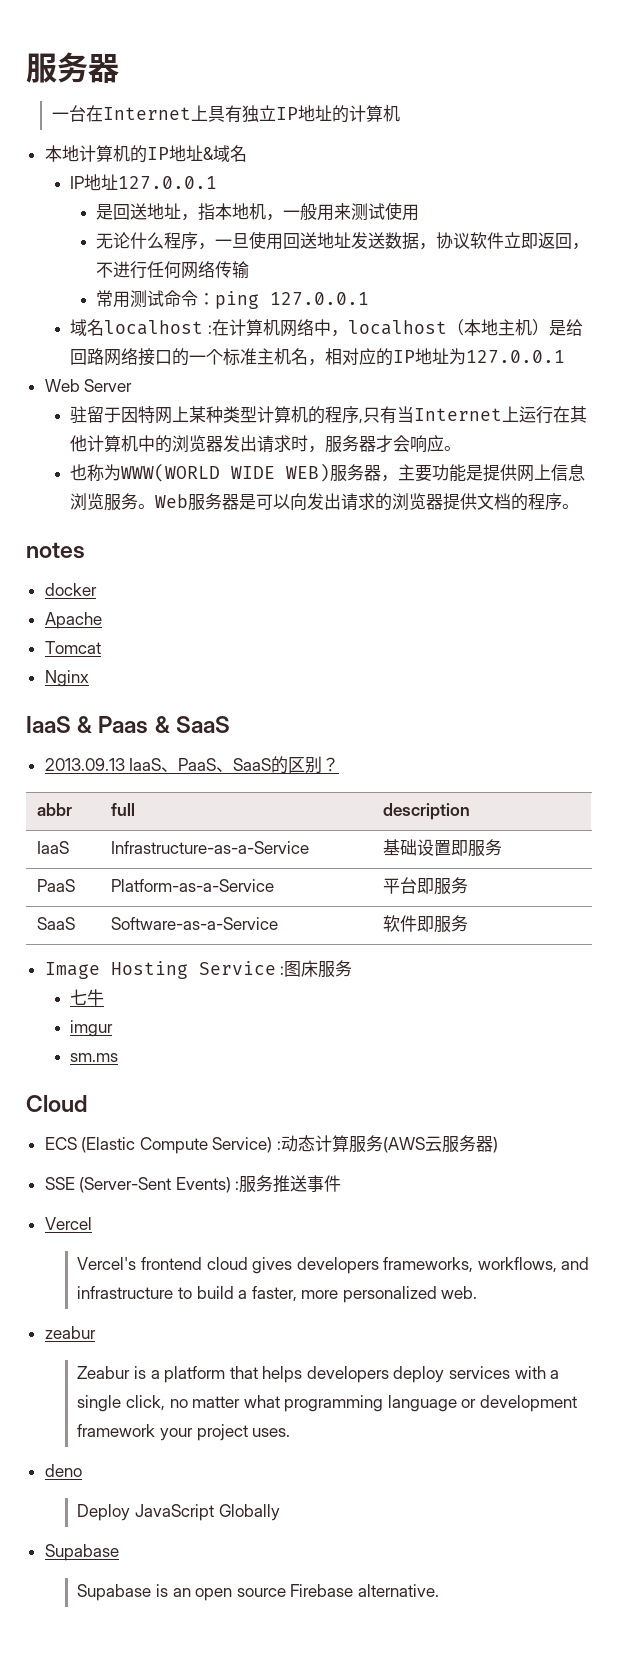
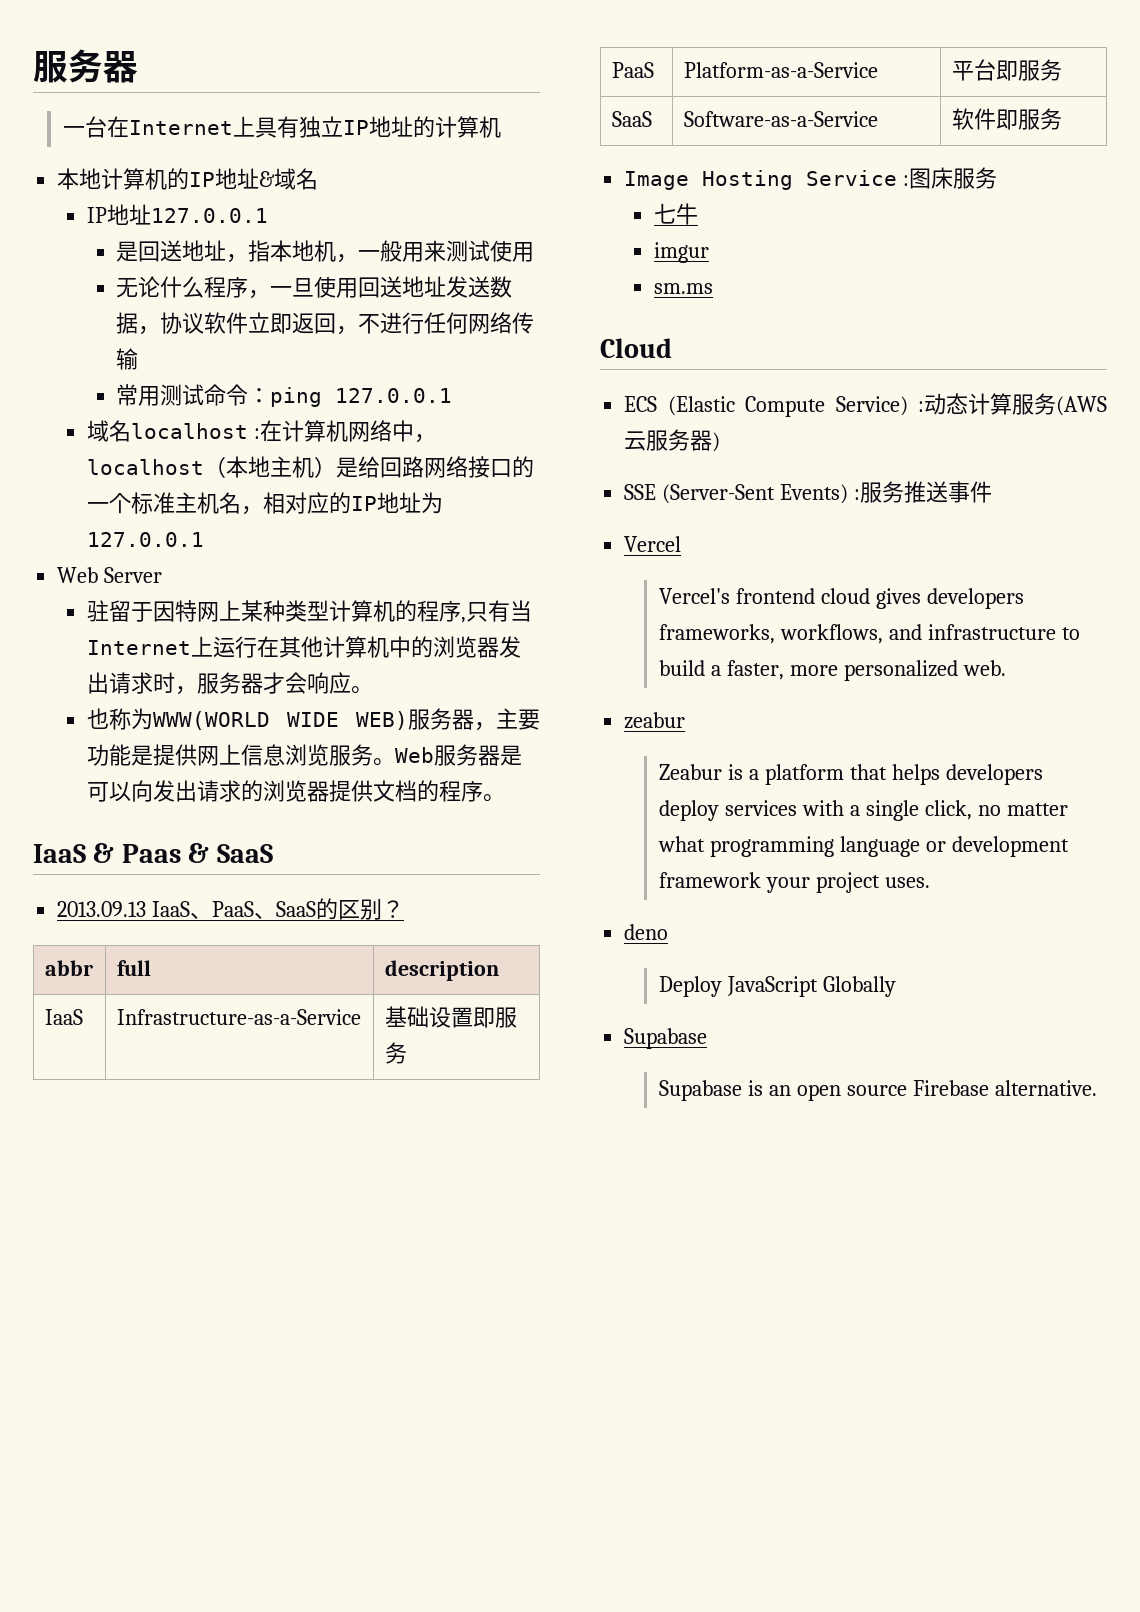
- notes
- docker
- Apache
- Tomcat
- Nginx

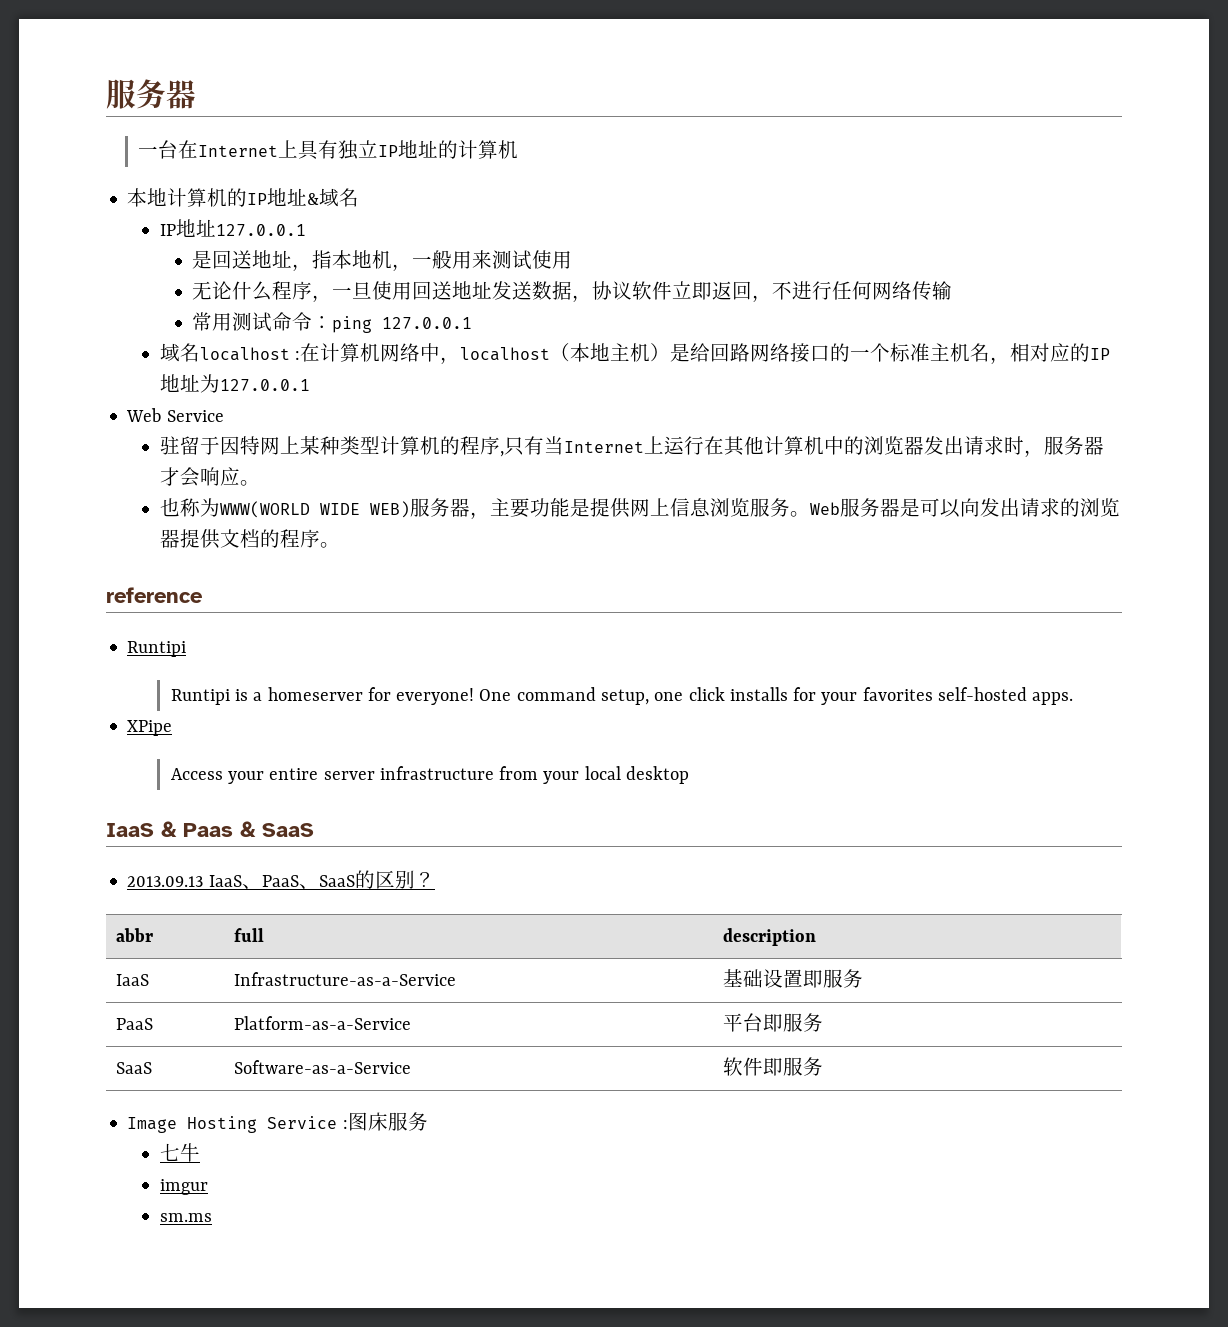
- Web Server
+ Web Service
+ reference
+ Runtipi
+ Runtipi is a homeserver for everyone! One command setup, one click installs for your favorites self-hosted apps.
+ XPipe
+ Access your entire server infrastructure from your local desktop
- Cloud
- ECS (Elastic Compute Service) :动态计算服务(AWS云服务器)
- SSE (Server-Sent Events) :服务推送事件
- Vercel
- Vercel's frontend cloud gives developers frameworks, workflows, and infrastructure to build a faster, more personalized web.
- zeabur
- Zeabur is a platform that helps developers deploy services with a single click, no matter what programming language or development framework your project uses.
- deno
- Deploy JavaScript Globally
- Supabase
- Supabase is an open source Firebase alternative.

